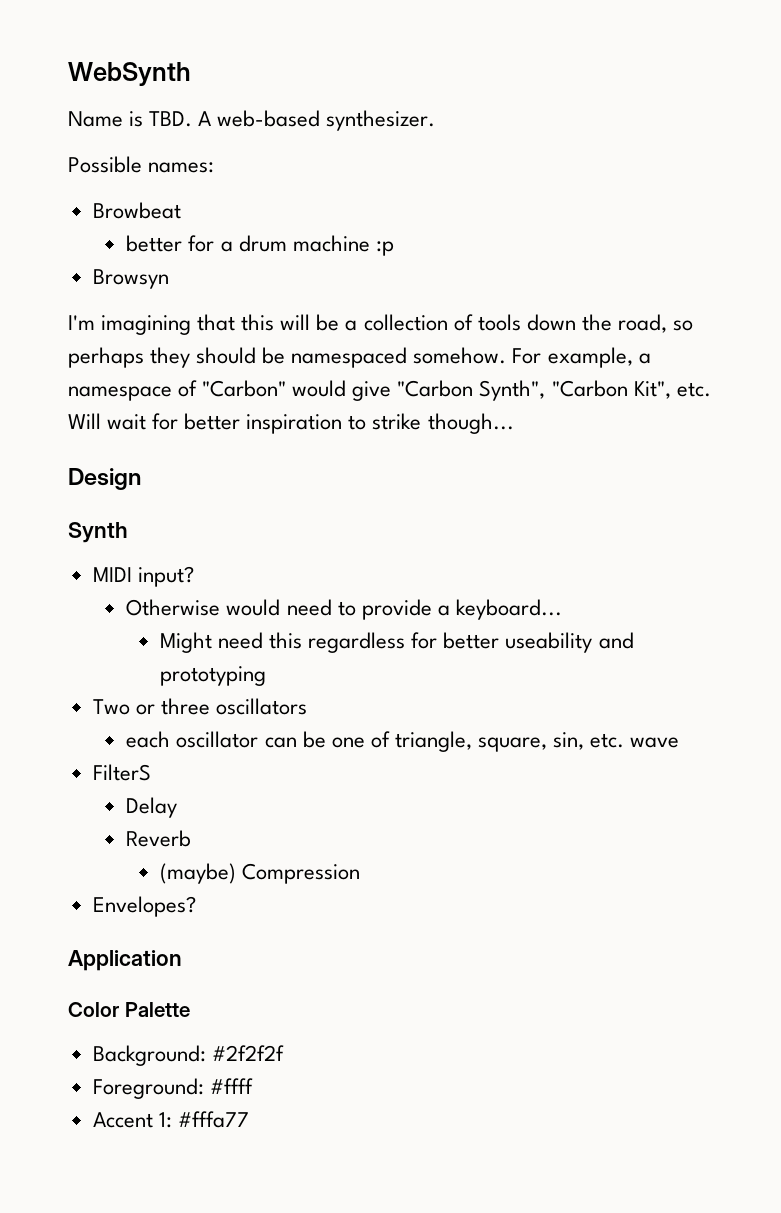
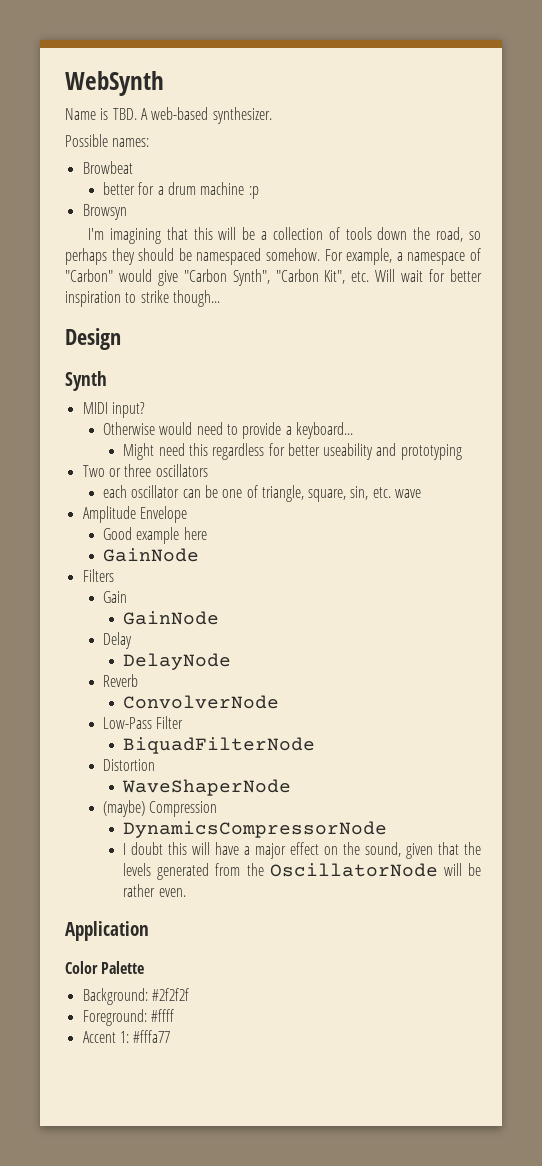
- FilterS
+ Amplitude Envelope
+ Good example here
+ GainNode
+ Filters
+ Gain
+ GainNode
+ DelayNode
+ ConvolverNode
+ Low-Pass Filter
+ BiquadFilterNode
+ Distortion
+ WaveShaperNode
  (maybe) Compression
- Envelopes?
+ DynamicsCompressorNode
+ I doubt this will have a major effect on the sound, given that the levels generated from the OscillatorNode will be rather even.

